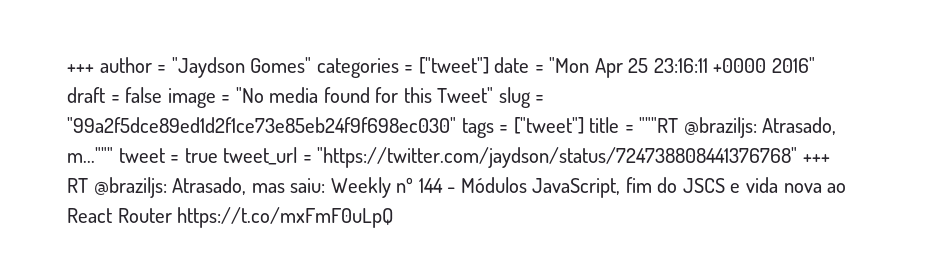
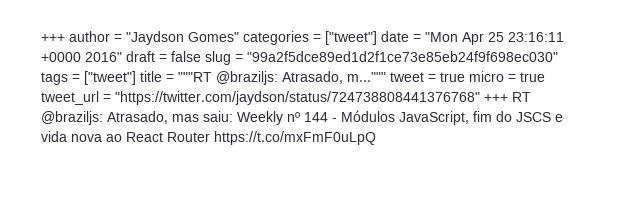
- +++ author = "Jaydson Gomes" categories = ["tweet"] date = "Mon Apr 25 23:16:11 +0000 2016" draft = false image = "No media found for this Tweet" slug = "99a2f5dce89ed1d2f1ce73e85eb24f9f698ec030" tags = ["tweet"] title = """RT @braziljs: Atrasado, m...""" tweet = true tweet_url = "https://twitter.com/jaydson/status/724738808441376768" +++ RT @braziljs: Atrasado, mas saiu: Weekly nº 144 - Módulos JavaScript, fim do JSCS e vida nova ao React Router https://t.co/mxFmF0uLpQ
+ +++ author = "Jaydson Gomes" categories = ["tweet"] date = "Mon Apr 25 23:16:11 +0000 2016" draft = false slug = "99a2f5dce89ed1d2f1ce73e85eb24f9f698ec030" tags = ["tweet"] title = """RT @braziljs: Atrasado, m...""" tweet = true micro = true tweet_url = "https://twitter.com/jaydson/status/724738808441376768" +++ RT @braziljs: Atrasado, mas saiu: Weekly nº 144 - Módulos JavaScript, fim do JSCS e vida nova ao React Router https://t.co/mxFmF0uLpQ

